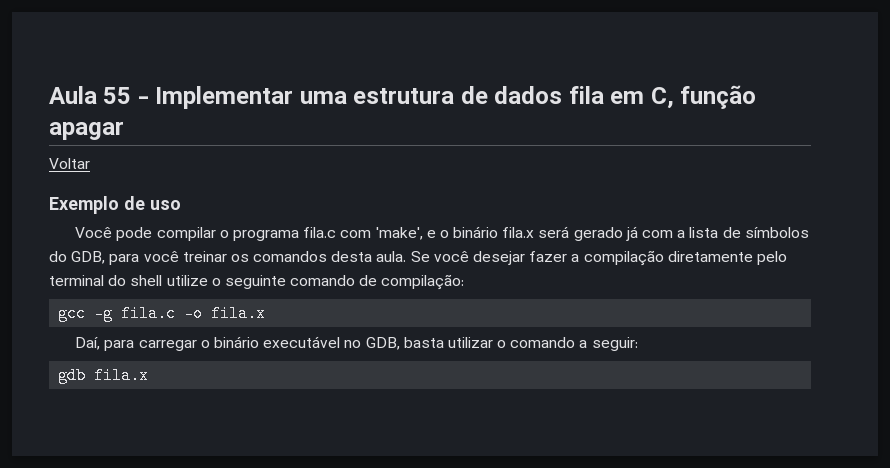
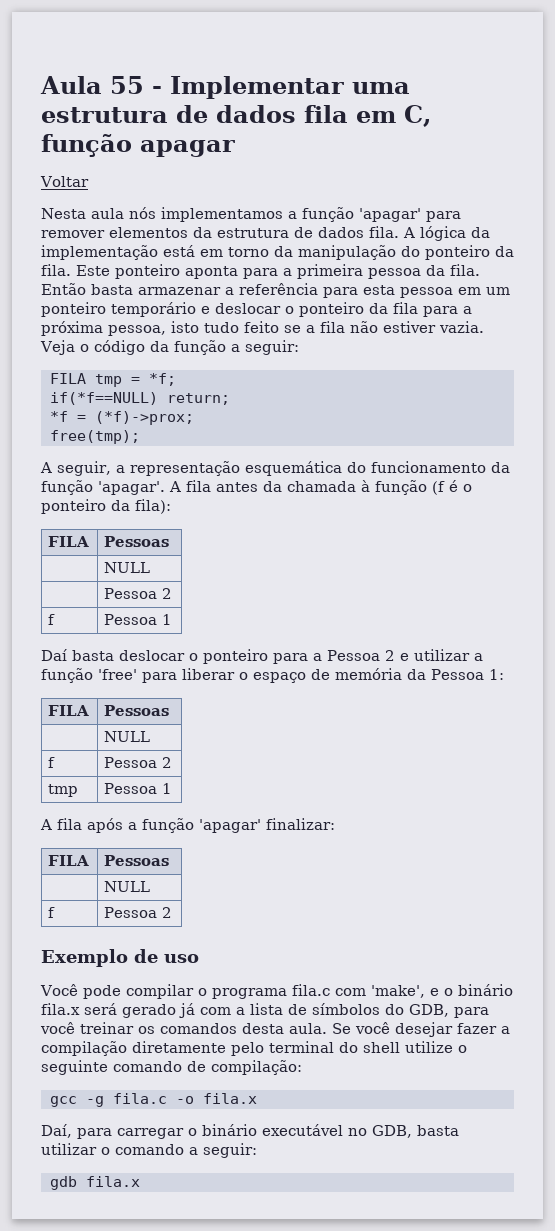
+ Nesta aula nós implementamos a função 'apagar' para remover elementos da estrutura de dados fila. A lógica da implementação está em torno da manipulação do ponteiro da fila. Este ponteiro aponta para a primeira pessoa da fila. Então basta armazenar a referência para esta pessoa em um ponteiro temporário e deslocar o ponteiro da fila para a próxima pessoa, isto tudo feito se a fila não estiver vazia. Veja o código da função a seguir:
+ FILA tmp = *f;
+ if(*f==NULL) return;
+ *f = (*f)->prox;
+ free(tmp);
+ A seguir, a representação esquemática do funcionamento da função 'apagar'. A fila antes da chamada à função (f é o ponteiro da fila):
+ FILA | Pessoas
+ | NULL
+ | Pessoa 2
+ f | Pessoa 1
+ Daí basta deslocar o ponteiro para a Pessoa 2 e utilizar a função 'free' para liberar o espaço de memória da Pessoa 1:
+ FILA | Pessoas
+ | NULL
+ f | Pessoa 2
+ tmp | Pessoa 1
+ A fila após a função 'apagar' finalizar:
+ FILA | Pessoas
+ | NULL
+ f | Pessoa 2

